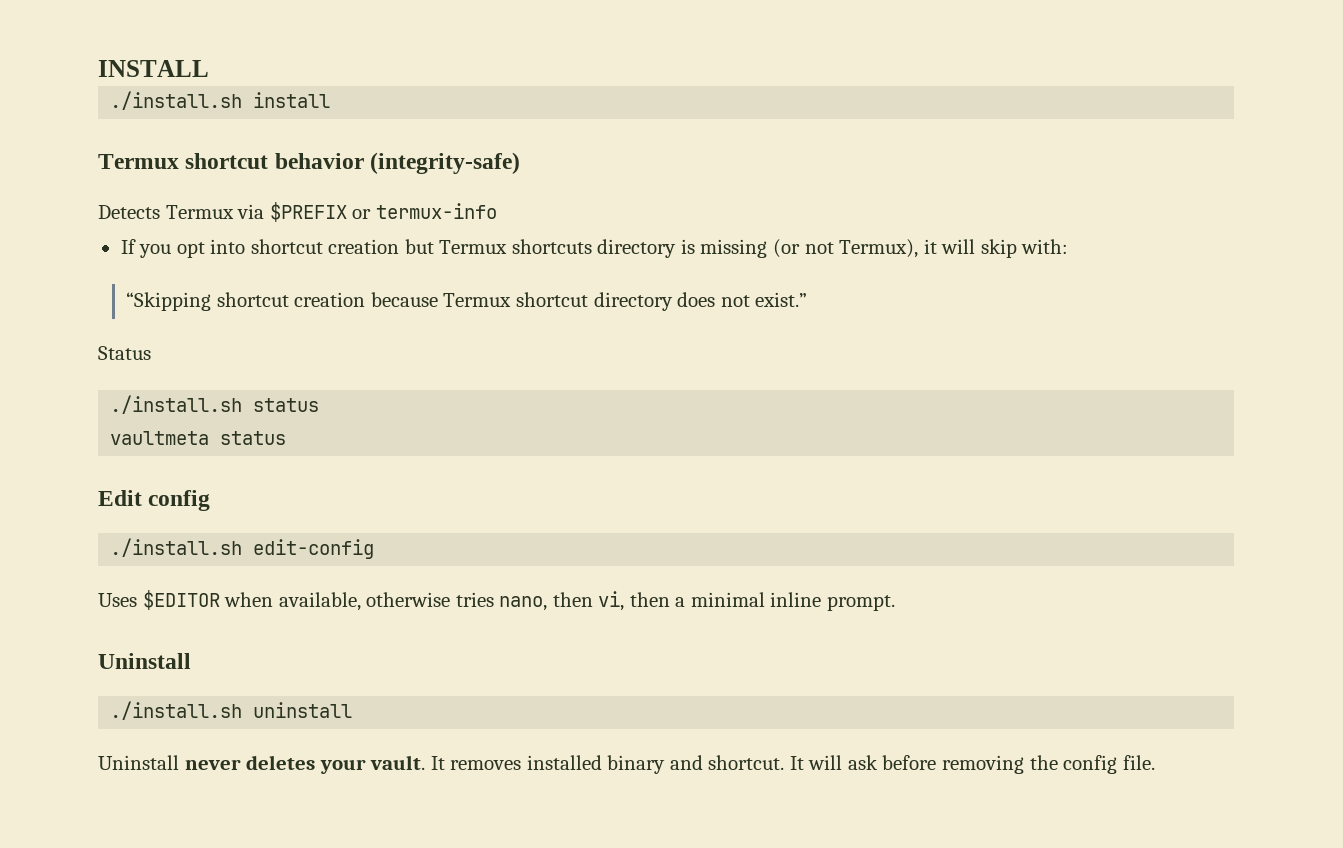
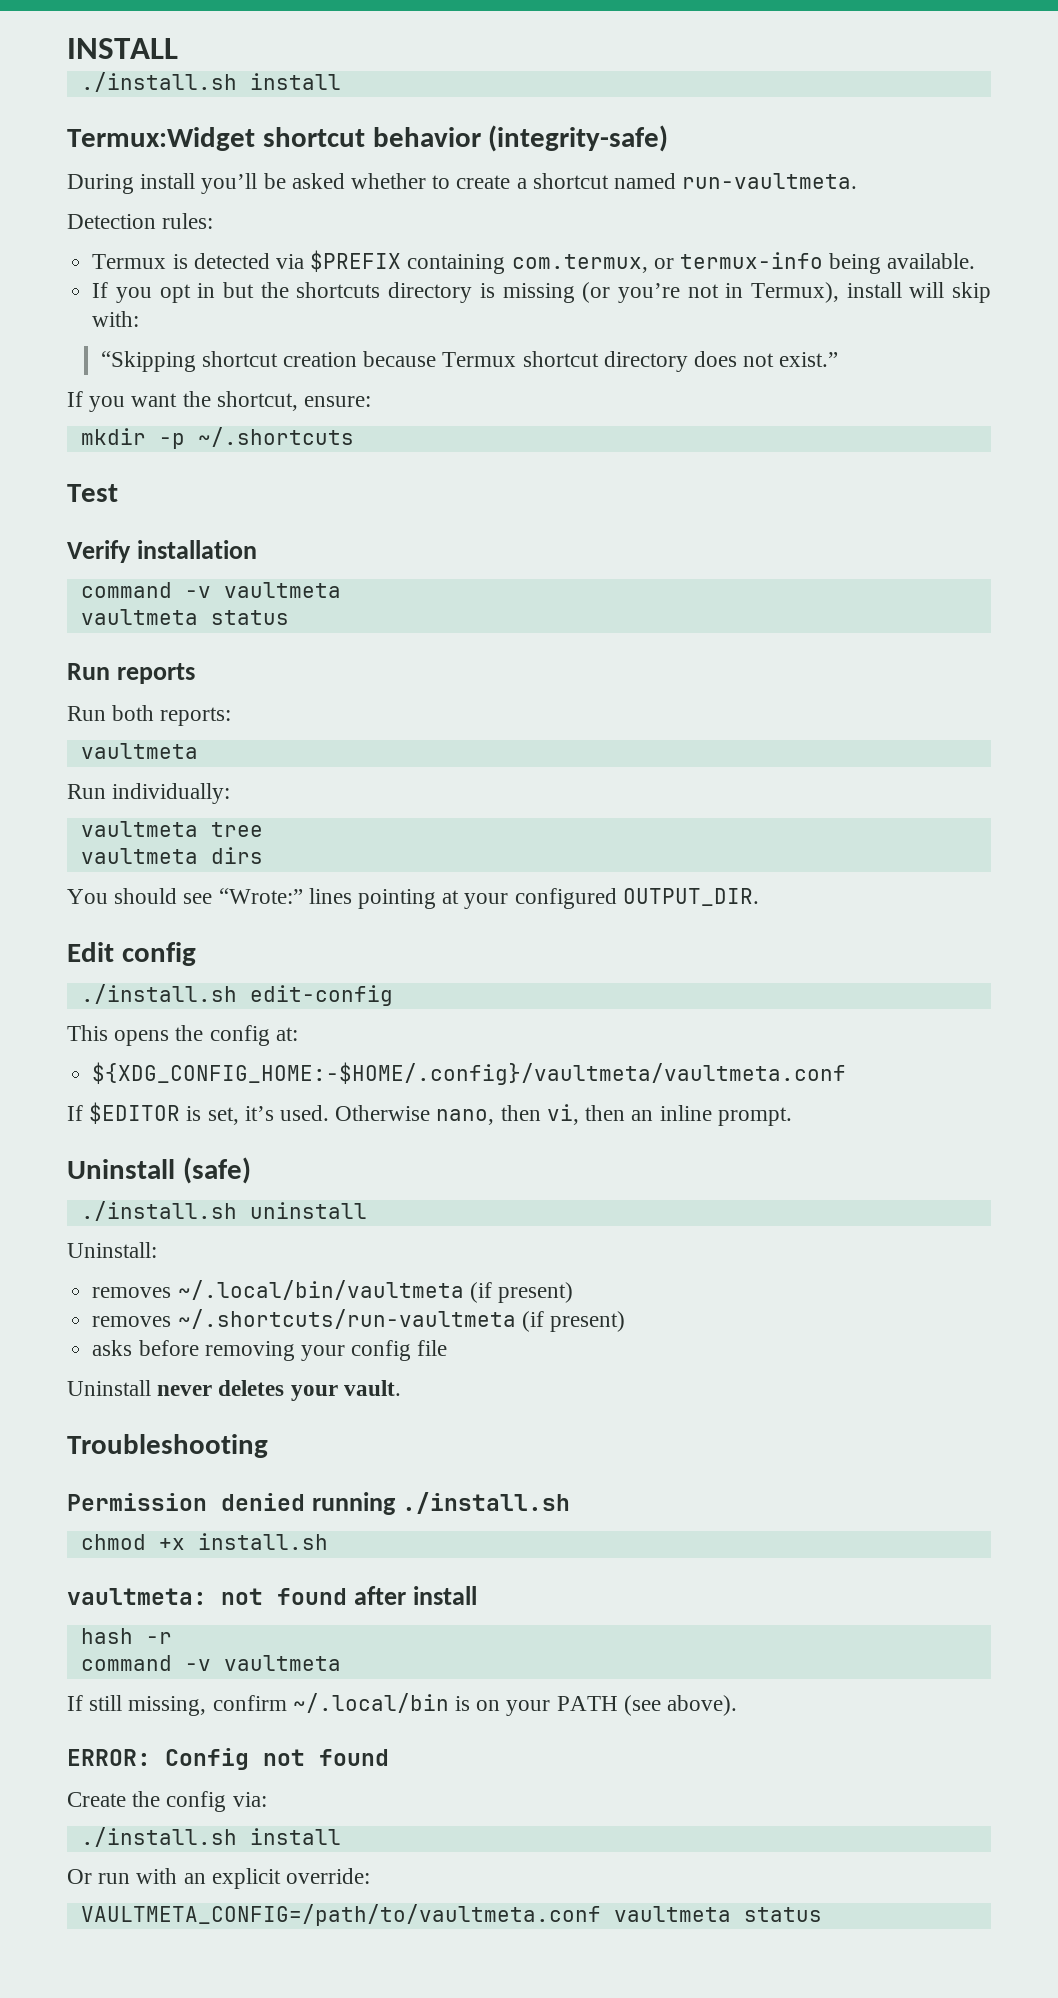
- Termux shortcut behavior (integrity-safe)
+ Termux:Widget shortcut behavior (integrity-safe)
- Detects Termux via $PREFIX or termux-info
+ During install you’ll be asked whether to create a shortcut named run-vaultmeta.
+ Detection rules:
+ Termux is detected via $PREFIX containing com.termux, or termux-info being available.
- If you opt into shortcut creation but Termux shortcuts directory is missing (or not Termux), it will skip with:
+ If you opt in but the shortcuts directory is missing (or you’re not in Termux), install will skip with:
- Status
- ./install.sh status
+ If you want the shortcut, ensure:
+ mkdir -p ~/.shortcuts
+ Test
+ Verify installation
+ command -v vaultmeta
  vaultmeta status
+ Run reports
+ Run both reports:
+ vaultmeta
+ Run individually:
+ vaultmeta tree
+ vaultmeta dirs
+ You should see “Wrote:” lines pointing at your configured OUTPUT_DIR.
  Edit config
  ./install.sh edit-config
- Uses $EDITOR when available, otherwise tries nano, then vi, then a minimal inline prompt.
- Uninstall
+ This opens the config at:
+ ${XDG_CONFIG_HOME:-$HOME/.config}/vaultmeta/vaultmeta.conf
+ If $EDITOR is set, it’s used. Otherwise nano, then vi, then an inline prompt.
+ Uninstall (safe)
+ Uninstall:
+ removes ~/.local/bin/vaultmeta (if present)
+ removes ~/.shortcuts/run-vaultmeta (if present)
+ asks before removing your config file
- Uninstall never deletes your vault. It removes installed binary and shortcut. It will ask before removing the config file.
+ Uninstall never deletes your vault.
+ Troubleshooting
+ Permission denied running ./install.sh
+ chmod +x install.sh
+ vaultmeta: not found after install
+ hash -r
+ command -v vaultmeta
+ If still missing, confirm ~/.local/bin is on your PATH (see above).
+ ERROR: Config not found
+ Create the config via:
+ ./install.sh install
+ Or run with an explicit override:
+ VAULTMETA_CONFIG=/path/to/vaultmeta.conf vaultmeta status

